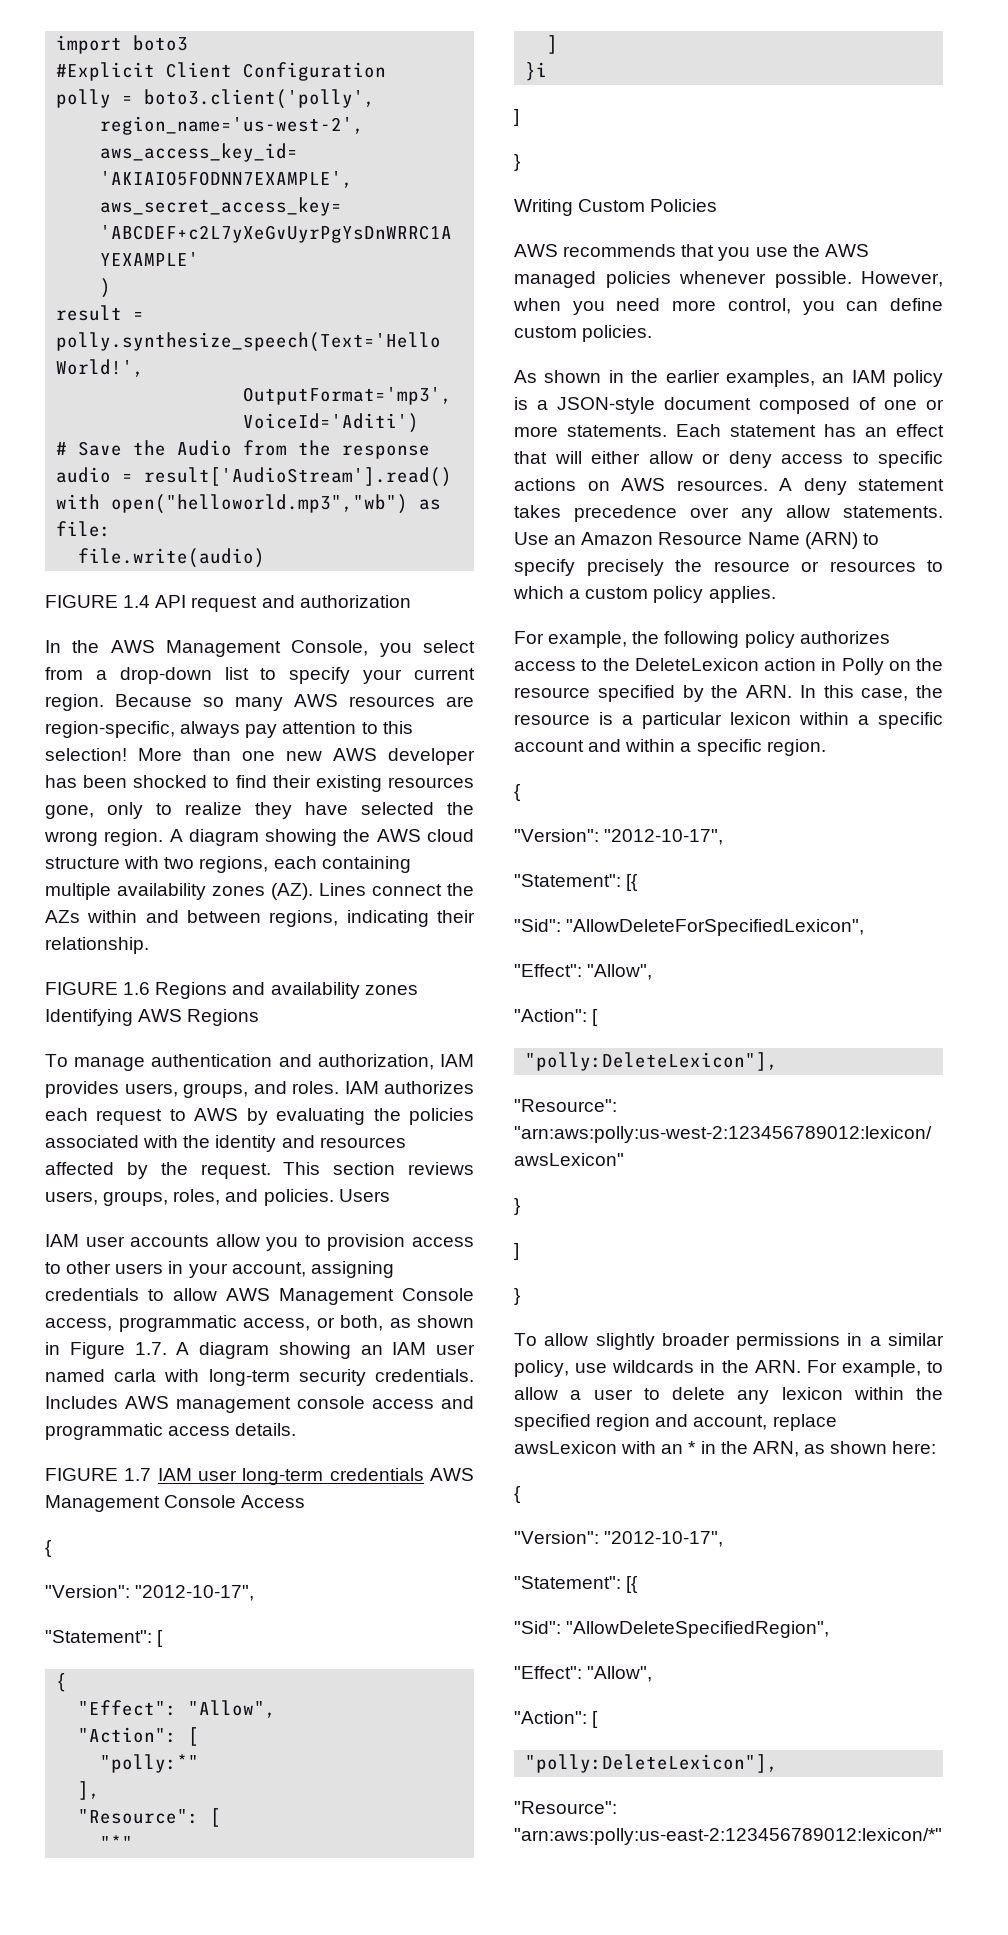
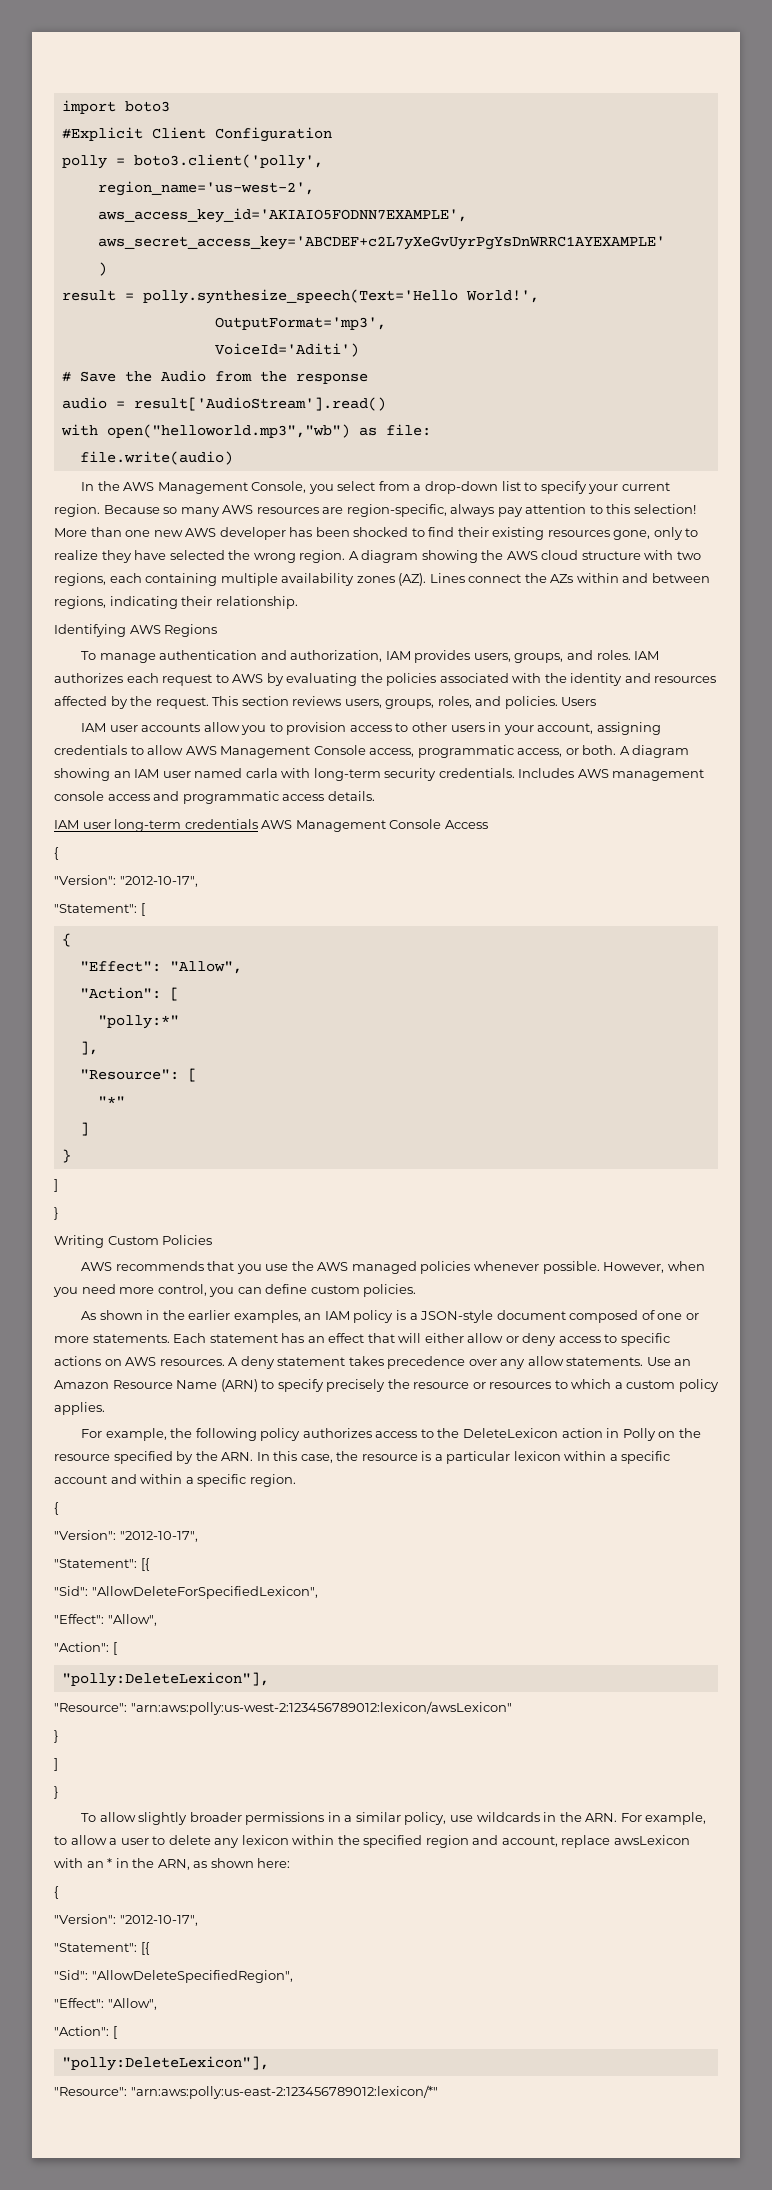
- FIGURE 1.4 API request and authorization
- FIGURE 1.6 Regions and availability zones Identifying AWS Regions
+ Identifying AWS Regions
- IAM user accounts allow you to provision access to other users in your account, assigning credentials to allow AWS Management Console access, programmatic access, or both, as shown in Figure 1.7. A diagram showing an IAM user named carla with long-term security credentials.
+ IAM user accounts allow you to provision access to other users in your account, assigning credentials to allow AWS Management Console access, programmatic access, or both. A diagram showing an IAM user named carla with long-term security credentials.
- FIGURE 1.7 IAM user long-term credentials AWS Management Console Access
+ IAM user long-term credentials AWS Management Console Access
  "*"
  ]
- }i
+ }

